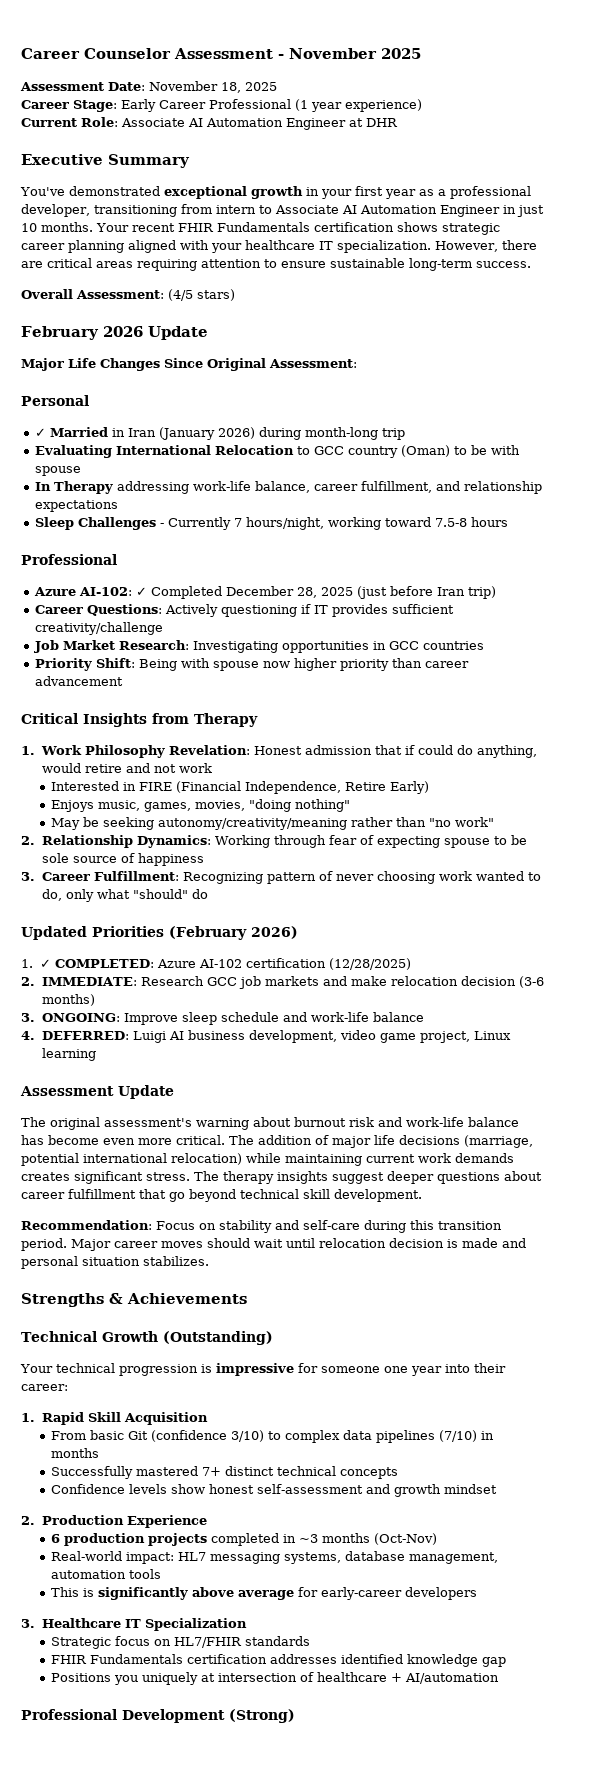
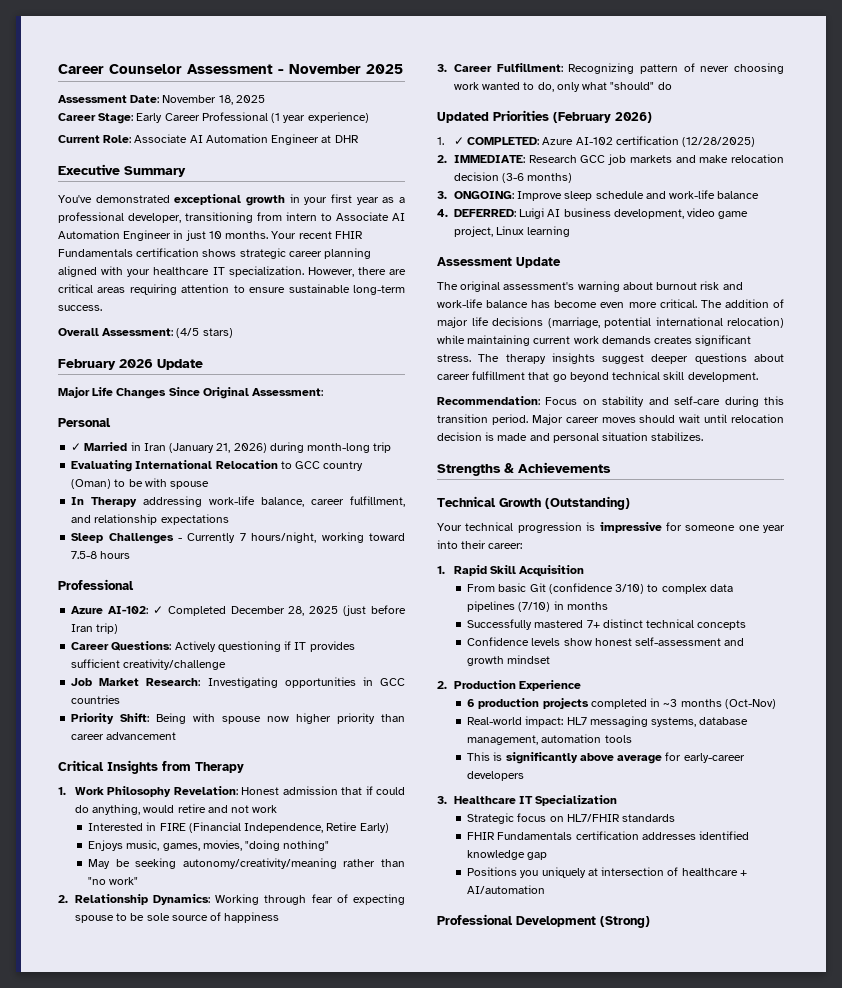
- ✓ Married in Iran (January 2026) during month-long trip
+ ✓ Married in Iran (January 21, 2026) during month-long trip

